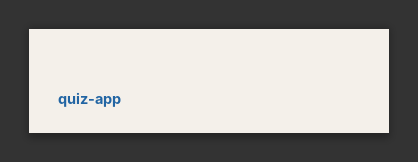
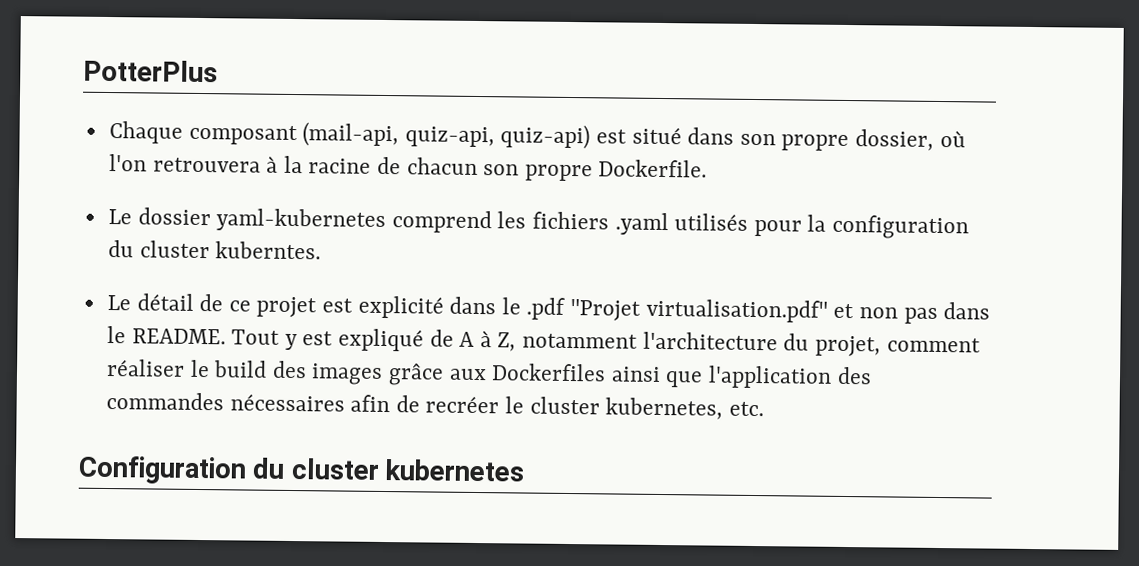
- quiz-app
+ PotterPlus
+ Chaque composant (mail-api, quiz-api, quiz-api) est situé dans son propre dossier, où l'on retrouvera à la racine de chacun son propre Dockerfile.
+ Le dossier yaml-kubernetes comprend les fichiers .yaml utilisés pour la configuration du cluster kuberntes.
+ Le détail de ce projet est explicité dans le .pdf "Projet virtualisation.pdf" et non pas dans le README. Tout y est expliqué de A à Z, notamment l'architecture du projet, comment réaliser le build des images grâce aux Dockerfiles ainsi que l'application des commandes nécessaires afin de recréer le cluster kubernetes, etc.
+ Configuration du cluster kubernetes

